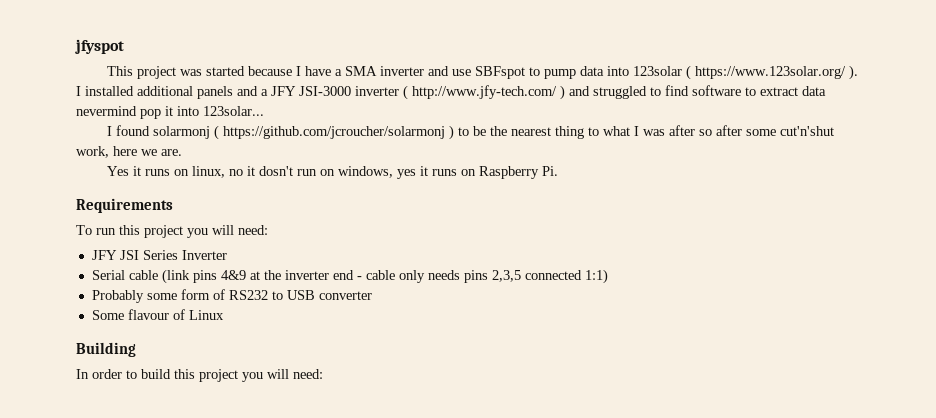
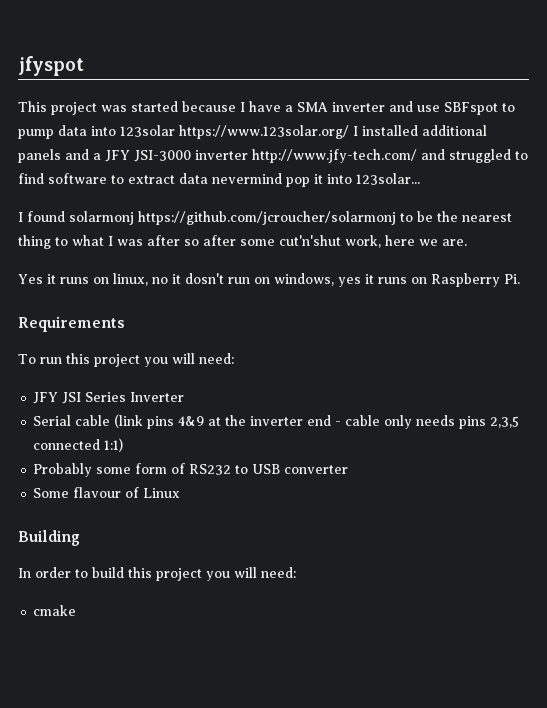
- This project was started because I have a SMA inverter and use SBFspot to pump data into 123solar ( https://www.123solar.org/ ). I installed additional panels and a JFY JSI-3000 inverter ( http://www.jfy-tech.com/ ) and struggled to find software to extract data nevermind pop it into 123solar...
+ This project was started because I have a SMA inverter and use SBFspot to pump data into 123solar https://www.123solar.org/ I installed additional panels and a JFY JSI-3000 inverter http://www.jfy-tech.com/ and struggled to find software to extract data nevermind pop it into 123solar...
- I found solarmonj ( https://github.com/jcroucher/solarmonj ) to be the nearest thing to what I was after so after some cut'n'shut work, here we are.
+ I found solarmonj https://github.com/jcroucher/solarmonj to be the nearest thing to what I was after so after some cut'n'shut work, here we are.
+ cmake

